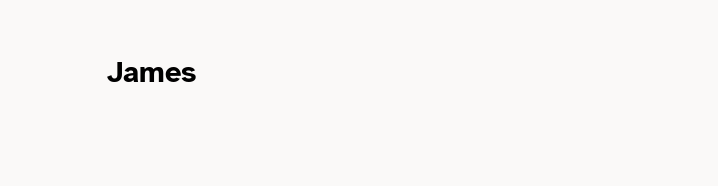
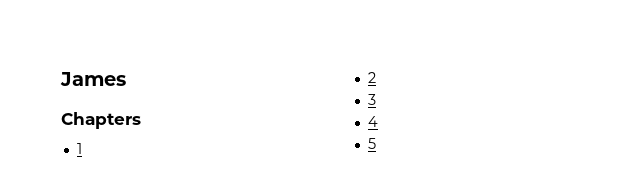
+ Chapters
+ 1
+ 2
+ 3
+ 4
+ 5

